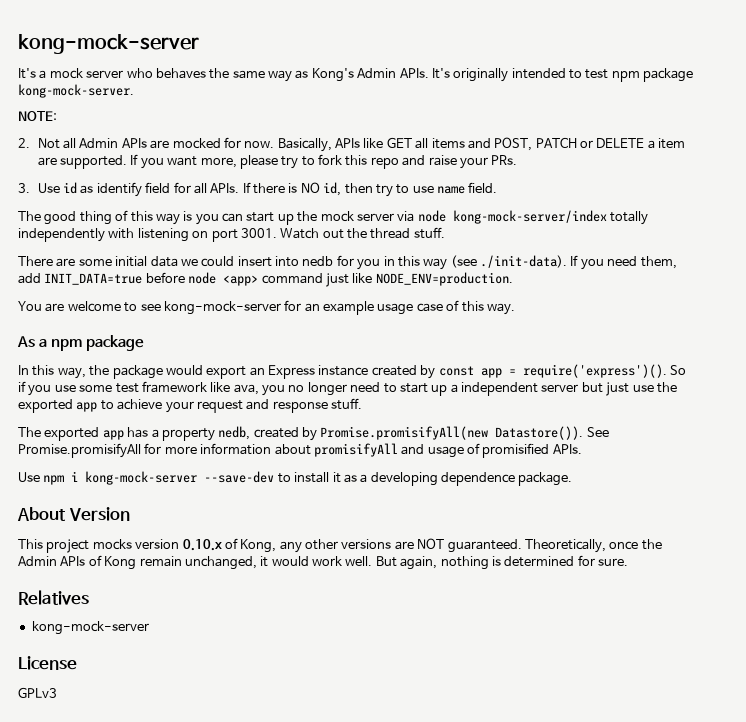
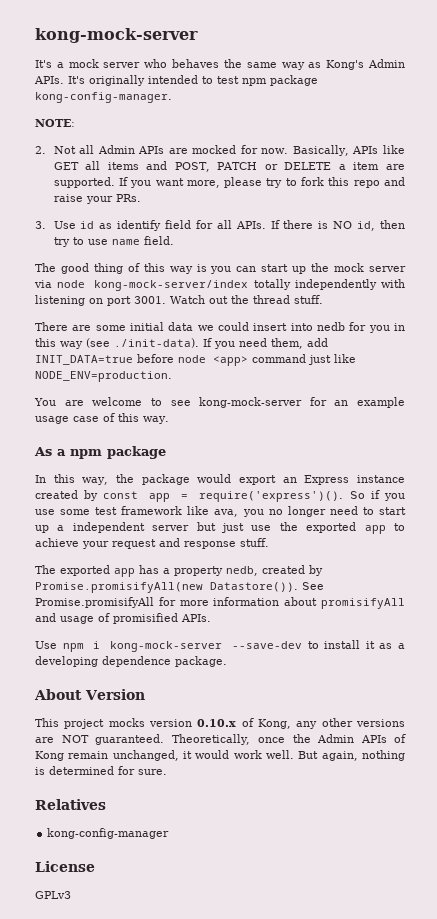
- It's originally intended to test npm package kong-mock-server.
+ It's originally intended to test npm package kong-config-manager.
  Relatives
- kong-mock-server
+ kong-config-manager

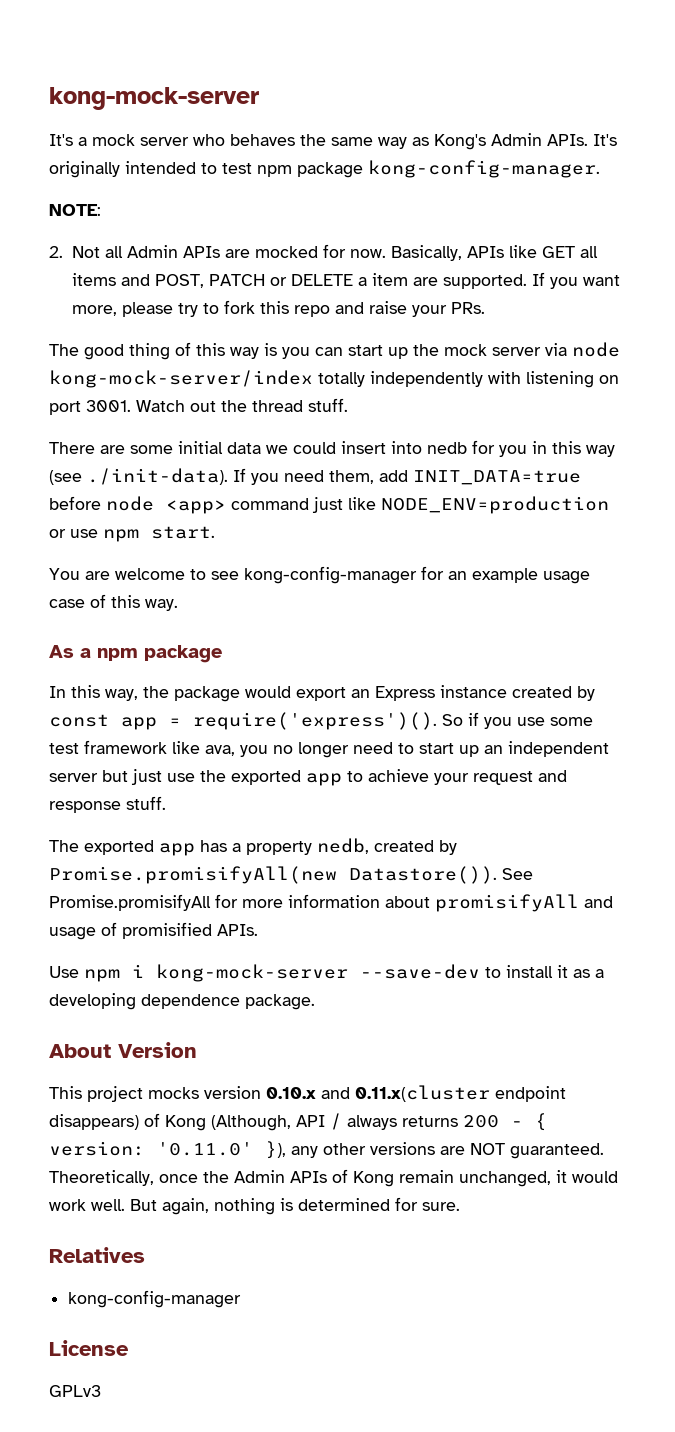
- 3. Use id as identify field for all APIs. If there is NO id, then try to use name field.
- There are some initial data we could insert into nedb for you in this way (see ./init-data). If you need them, add INIT_DATA=true before node <app> command just like NODE_ENV=production.
+ There are some initial data we could insert into nedb for you in this way (see ./init-data). If you need them, add INIT_DATA=true before node <app> command just like NODE_ENV=production or use npm start.
- You are welcome to see kong-mock-server for an example usage case of this way.
+ You are welcome to see kong-config-manager for an example usage case of this way.
- So if you use some test framework like ava, you no longer need to start up a independent server but just use the exported app to achieve your request and response stuff.
+ So if you use some test framework like ava, you no longer need to start up an independent server but just use the exported app to achieve your request and response stuff.
- This project mocks version 0.10.x of Kong, any other versions are NOT guaranteed.
+ This project mocks version 0.10.x and 0.11.x(cluster endpoint disappears) of Kong (Although, API / always returns 200 - { version: '0.11.0' }), any other versions are NOT guaranteed.

